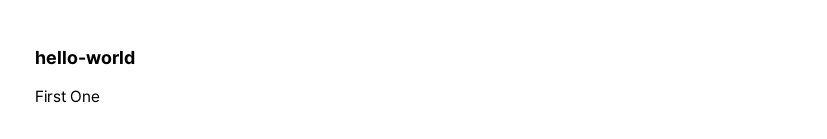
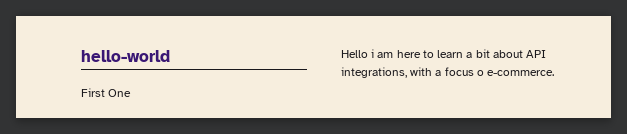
+ Hello i am here to learn a bit about API integrations, with a focus o e-commerce.

